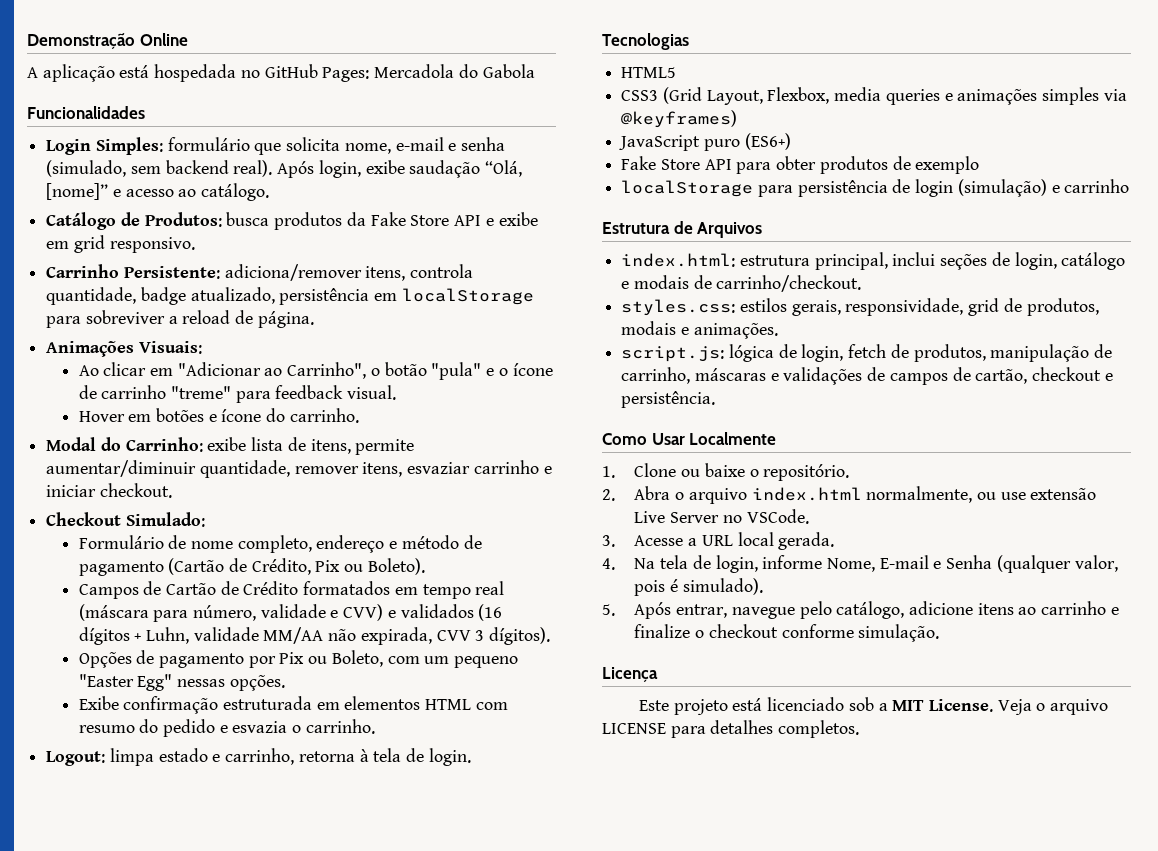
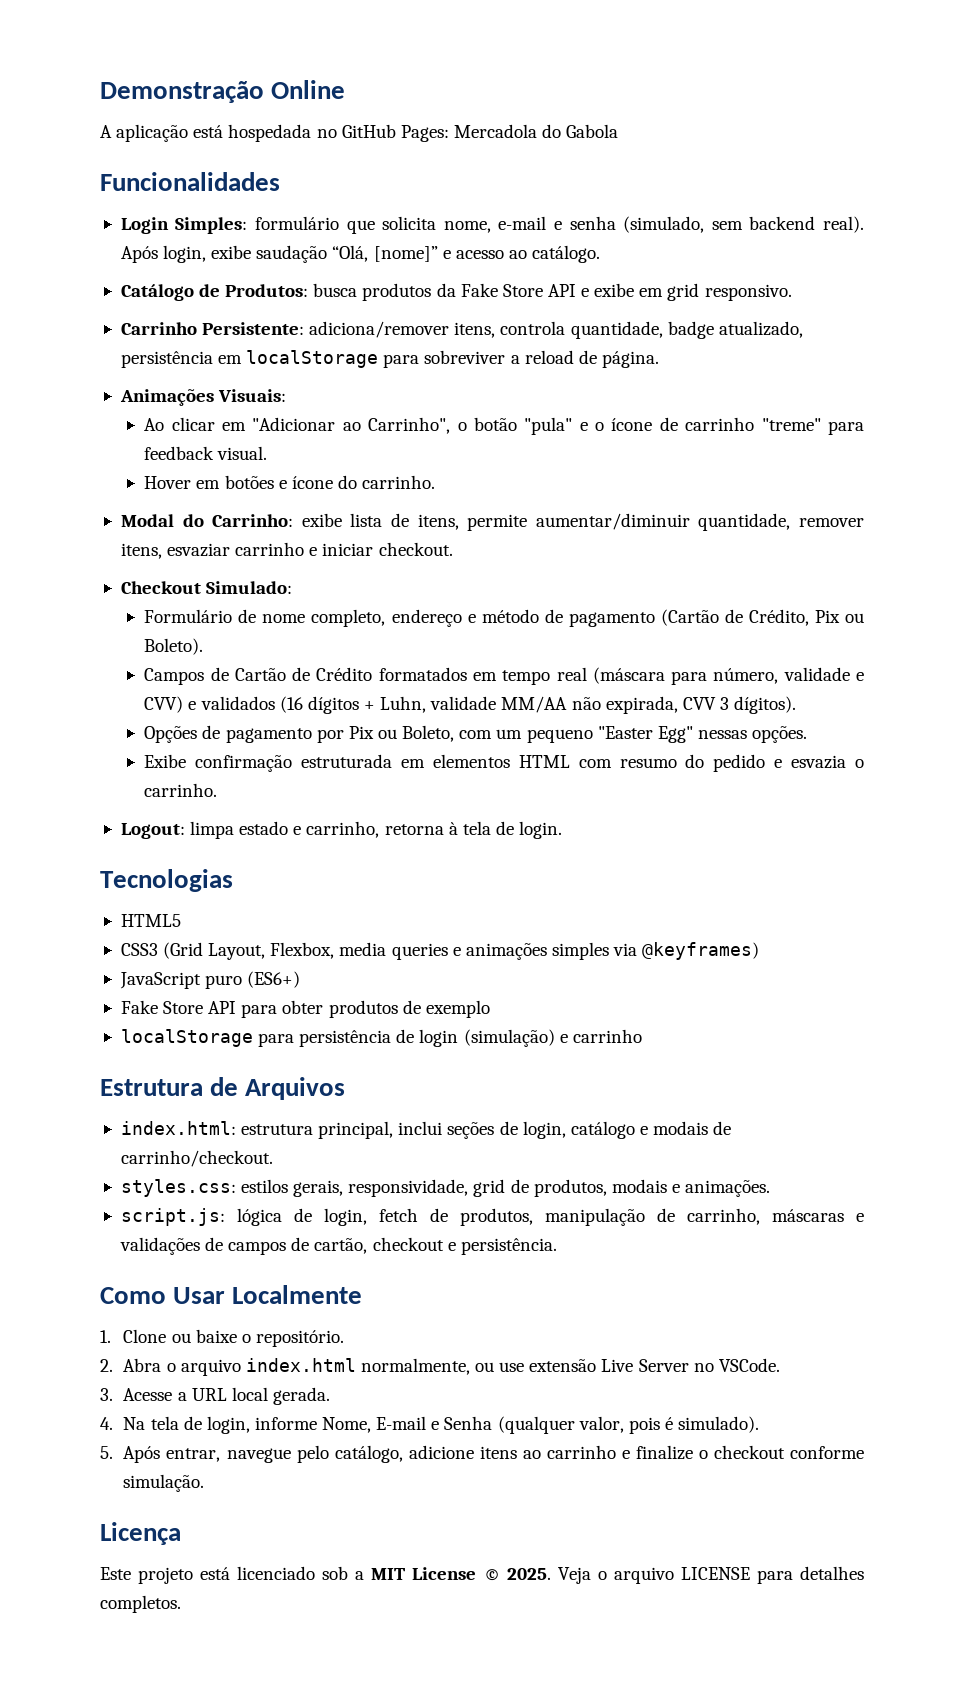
- Este projeto está licenciado sob a MIT License.
+ Este projeto está licenciado sob a MIT License © 2025.

